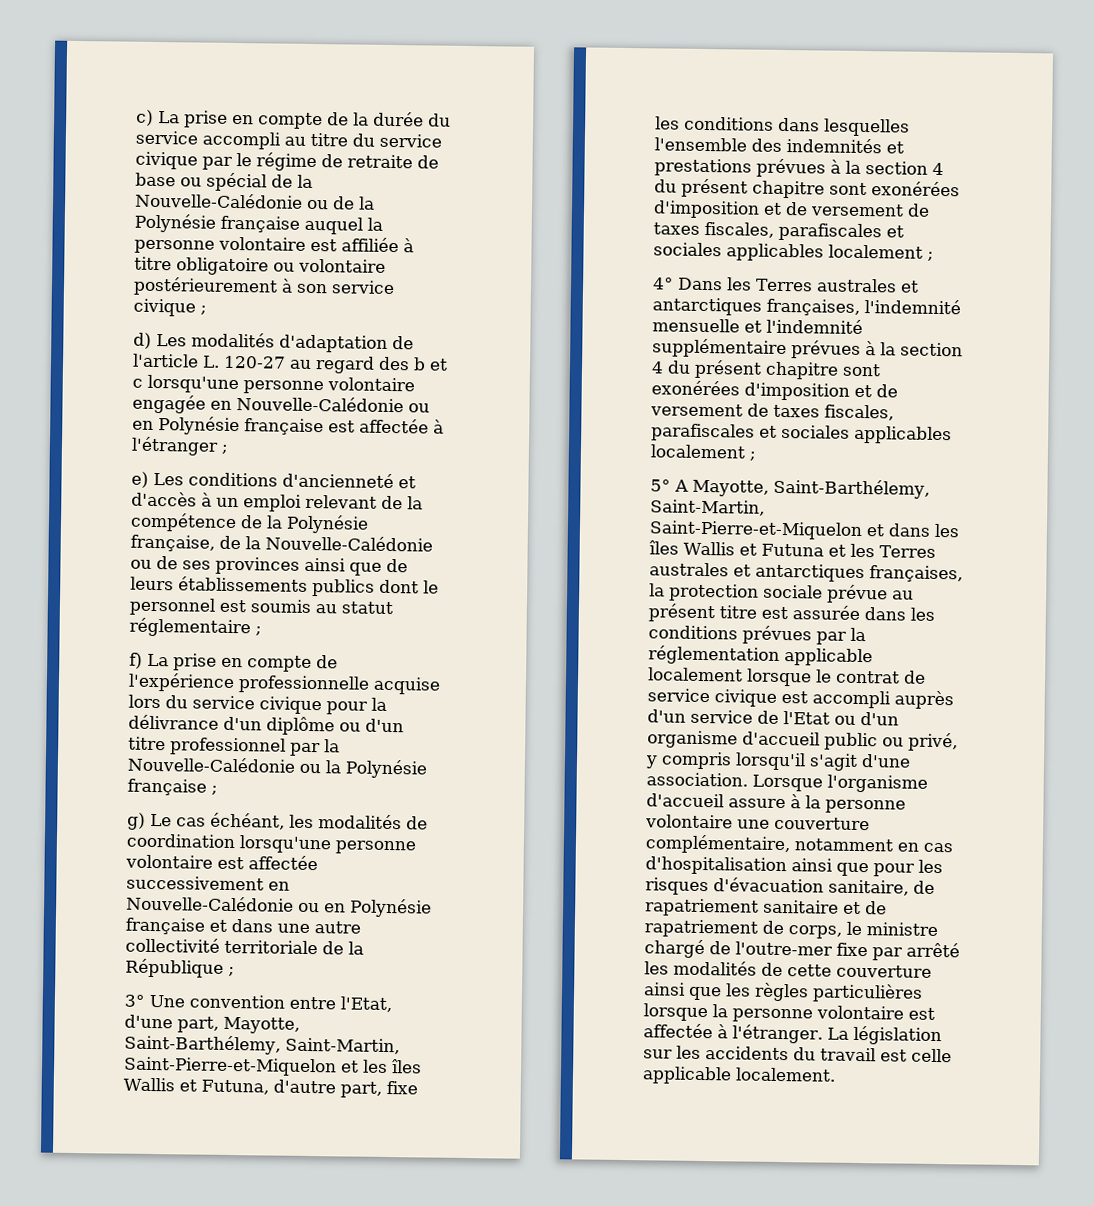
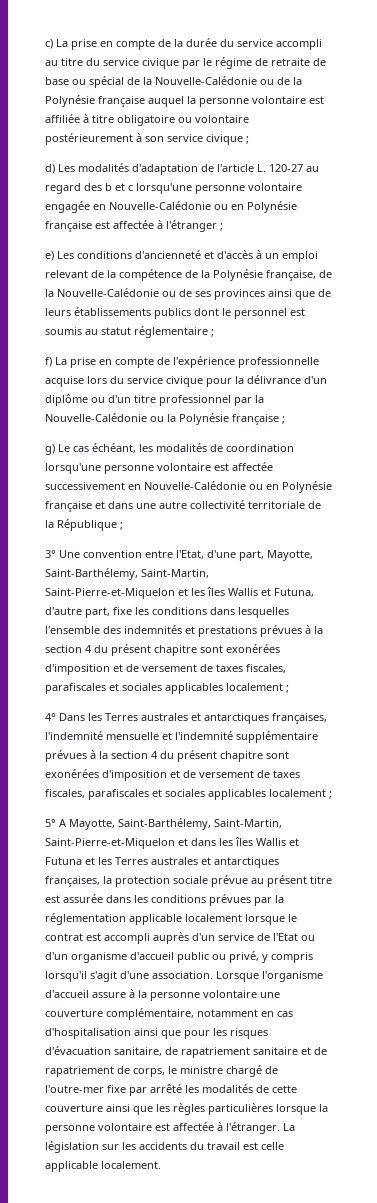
- 5° A Mayotte, Saint-Barthélemy, Saint-Martin, Saint-Pierre-et-Miquelon et dans les îles Wallis et Futuna et les Terres australes et antarctiques françaises, la protection sociale prévue au présent titre est assurée dans les conditions prévues par la réglementation applicable localement lorsque le contrat de service civique est accompli auprès d'un service de l'Etat ou d'un organisme d'accueil public ou privé, y compris lorsqu'il s'agit d'une association.
+ 5° A Mayotte, Saint-Barthélemy, Saint-Martin, Saint-Pierre-et-Miquelon et dans les îles Wallis et Futuna et les Terres australes et antarctiques françaises, la protection sociale prévue au présent titre est assurée dans les conditions prévues par la réglementation applicable localement lorsque le contrat est accompli auprès d'un service de l'Etat ou d'un organisme d'accueil public ou privé, y compris lorsqu'il s'agit d'une association.

